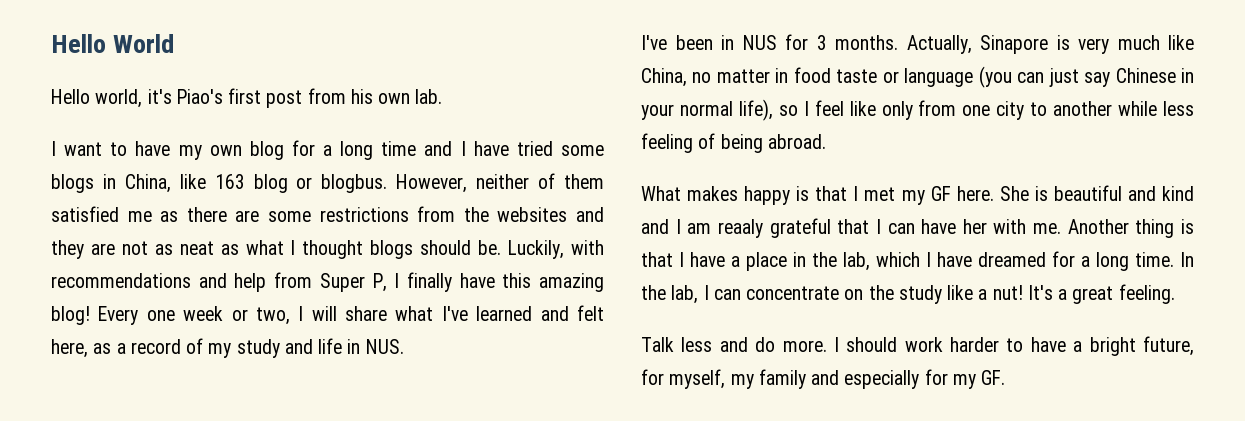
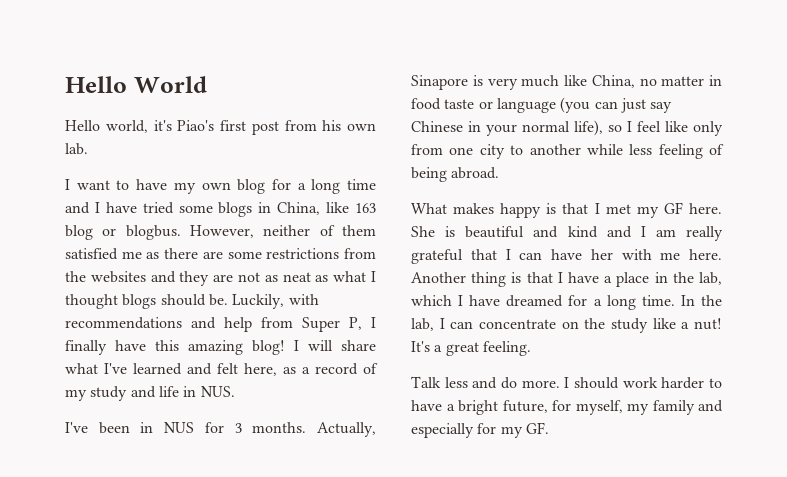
- Every one week or two, I will share what I've learned and felt here, as a record of my study and life in NUS.
+ I will share what I've learned and felt here, as a record of my study and life in NUS.
- She is beautiful and kind and I am reaaly grateful that I can have her with me.
+ She is beautiful and kind and I am really grateful that I can have her with me here.

